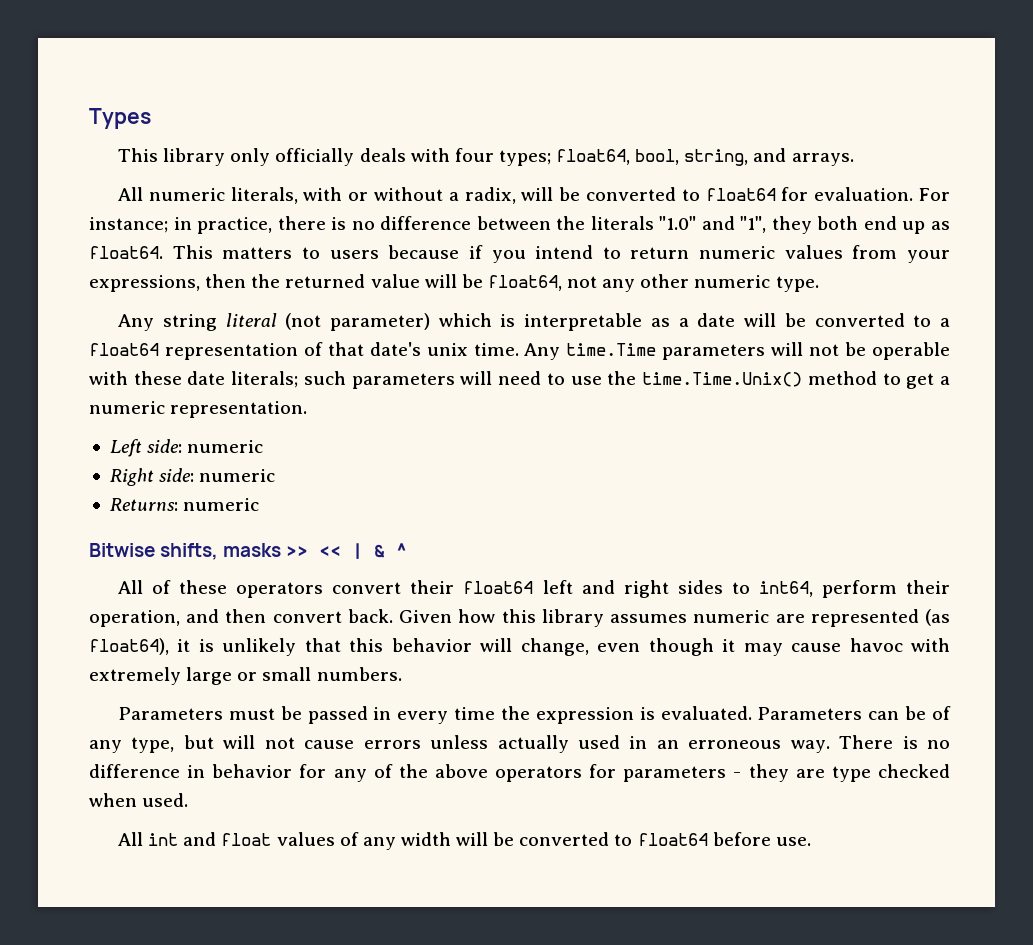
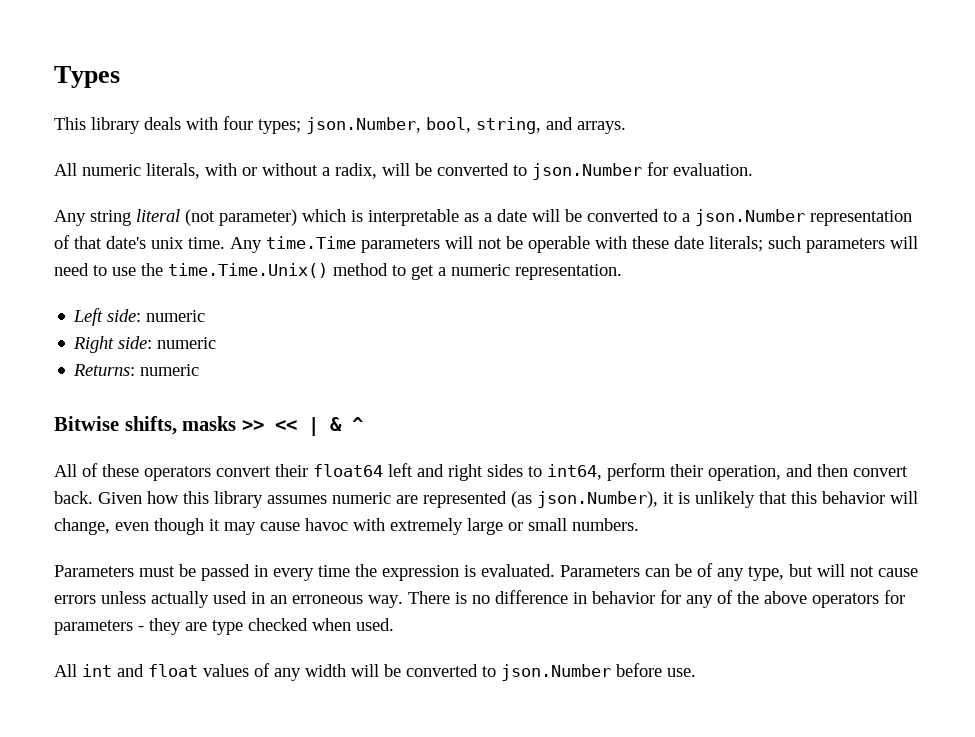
- This library only officially deals with four types; float64, bool, string, and arrays.
+ This library deals with four types; json.Number, bool, string, and arrays.
- All numeric literals, with or without a radix, will be converted to float64 for evaluation. For instance; in practice, there is no difference between the literals "1.0" and "1", they both end up as float64. This matters to users because if you intend to return numeric values from your expressions, then the returned value will be float64, not any other numeric type.
+ All numeric literals, with or without a radix, will be converted to json.Number for evaluation.
- Any string literal (not parameter) which is interpretable as a date will be converted to a float64 representation of that date's unix time.
+ Any string literal (not parameter) which is interpretable as a date will be converted to a json.Number representation of that date's unix time.
- Given how this library assumes numeric are represented (as float64), it is unlikely that this behavior will change, even though it may cause havoc with extremely large or small numbers.
+ Given how this library assumes numeric are represented (as json.Number), it is unlikely that this behavior will change, even though it may cause havoc with extremely large or small numbers.
- All int and float values of any width will be converted to float64 before use.
+ All int and float values of any width will be converted to json.Number before use.

